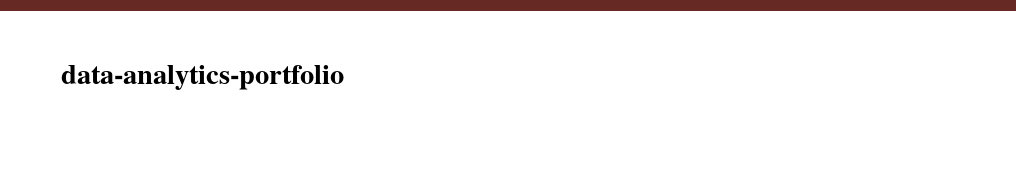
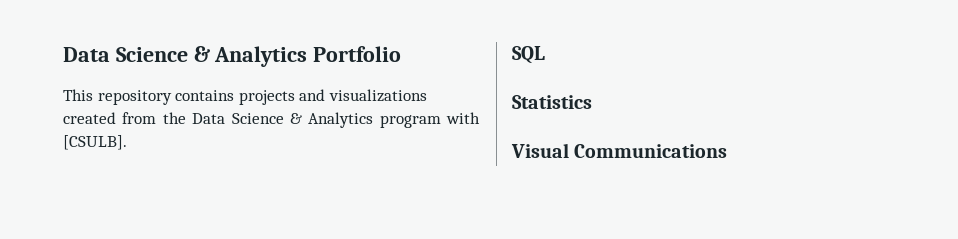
- data-analytics-portfolio
+ Data Science & Analytics Portfolio
+ This repository contains projects and visualizations created from the Data Science & Analytics program with [CSULB].
+ SQL
+ Statistics
+ Visual Communications

